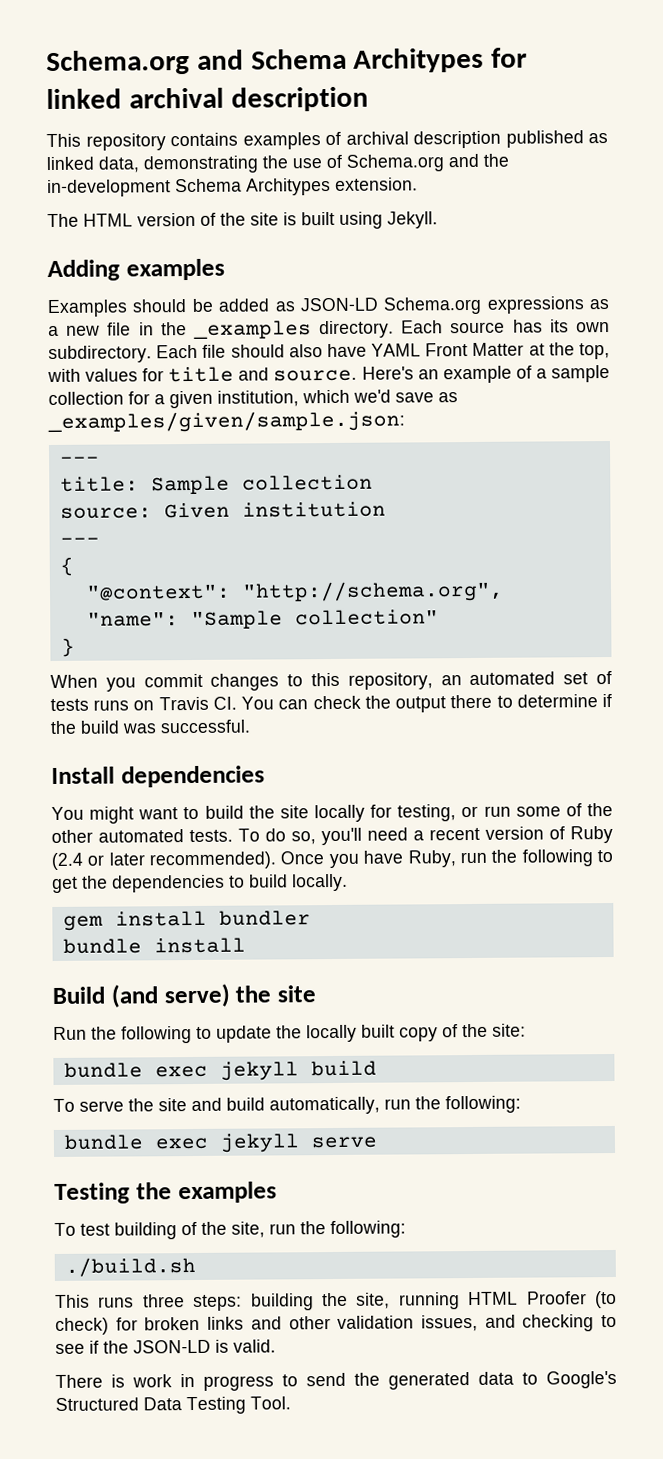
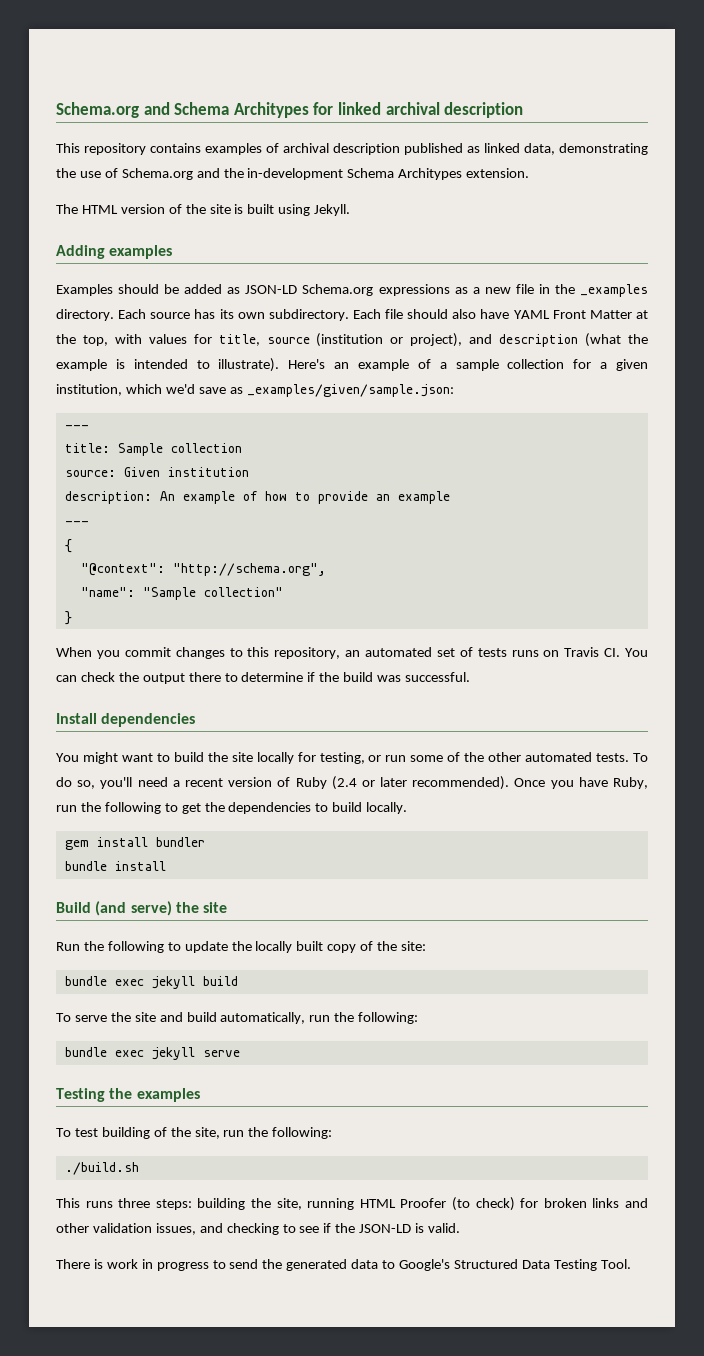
- Each file should also have YAML Front Matter at the top, with values for title and source.
+ Each file should also have YAML Front Matter at the top, with values for title, source (institution or project), and description (what the example is intended to illustrate).
+ description: An example of how to provide an example

